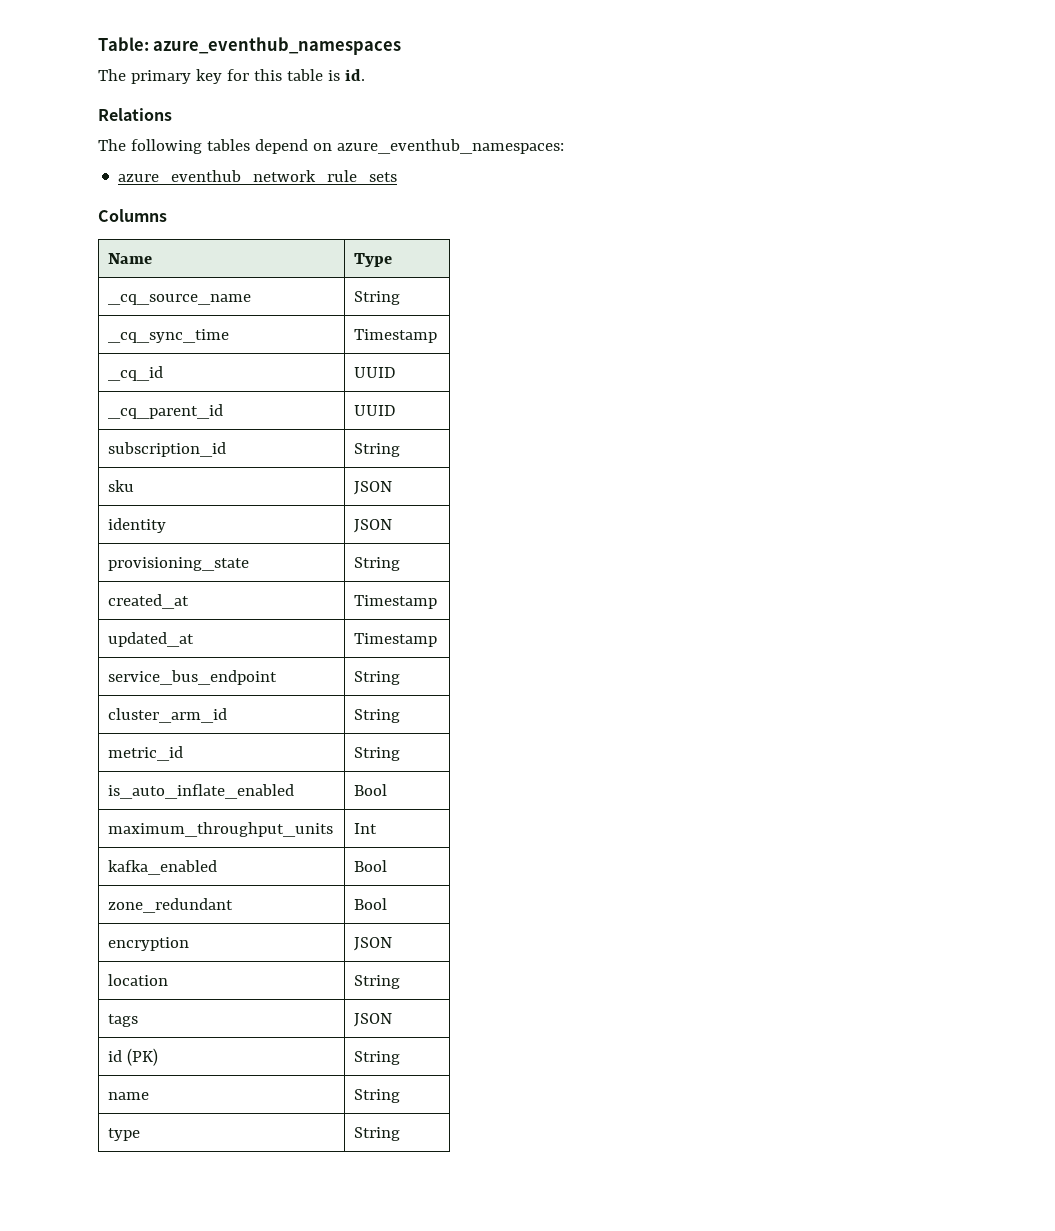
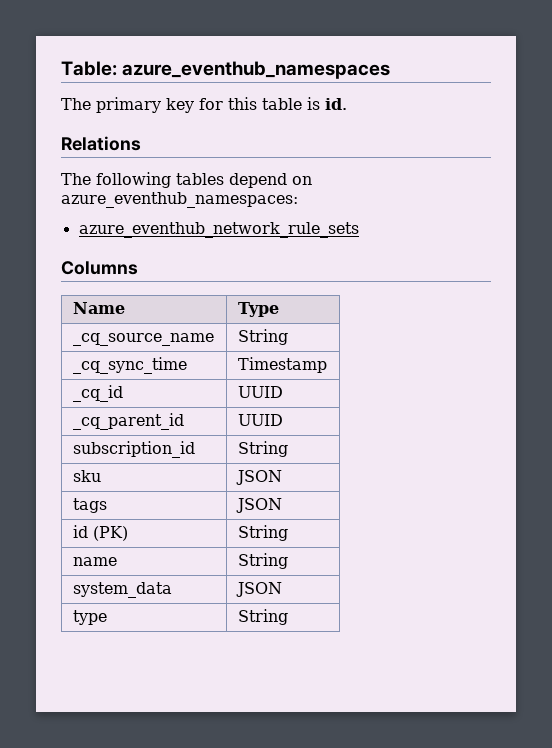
- identity | JSON
- provisioning_state | String
- created_at | Timestamp
- updated_at | Timestamp
- service_bus_endpoint | String
- cluster_arm_id | String
- metric_id | String
- is_auto_inflate_enabled | Bool
- maximum_throughput_units | Int
- kafka_enabled | Bool
- zone_redundant | Bool
- encryption | JSON
- location | String
+ system_data | JSON

